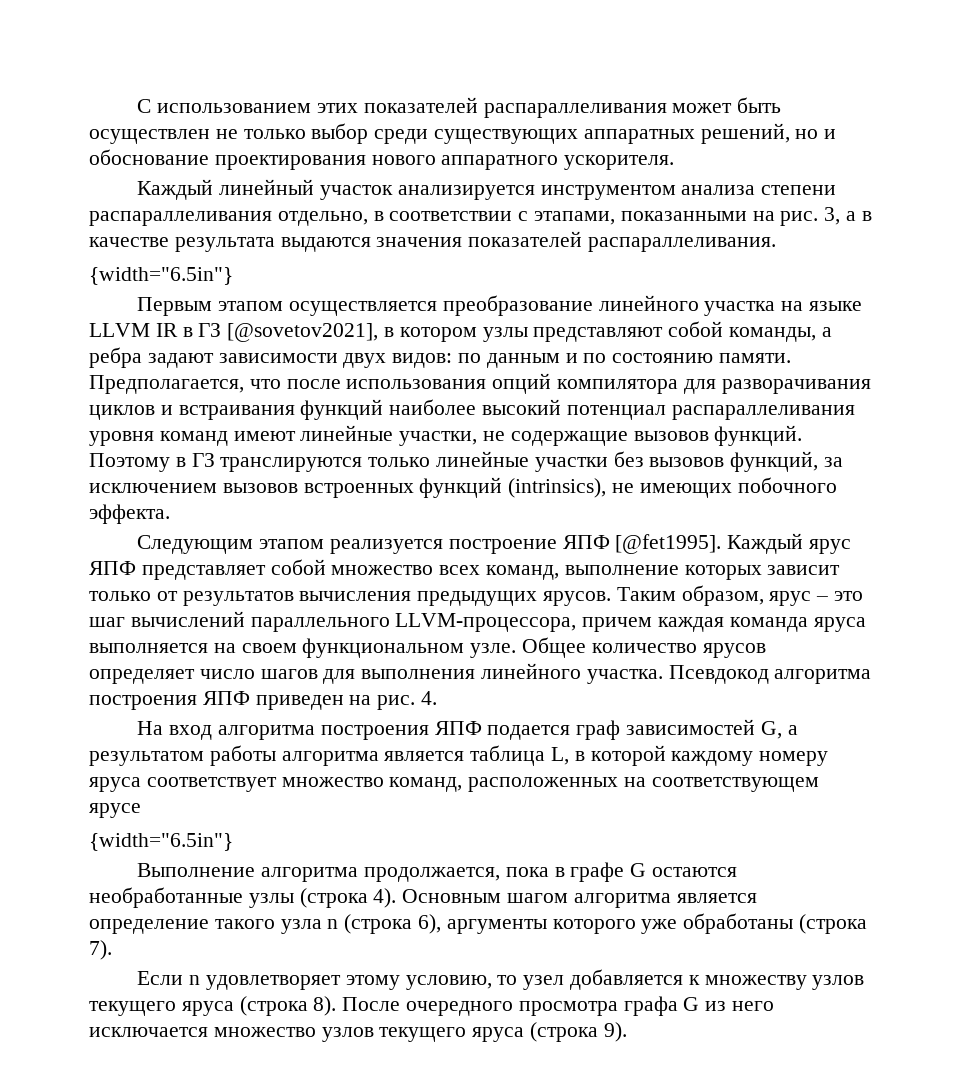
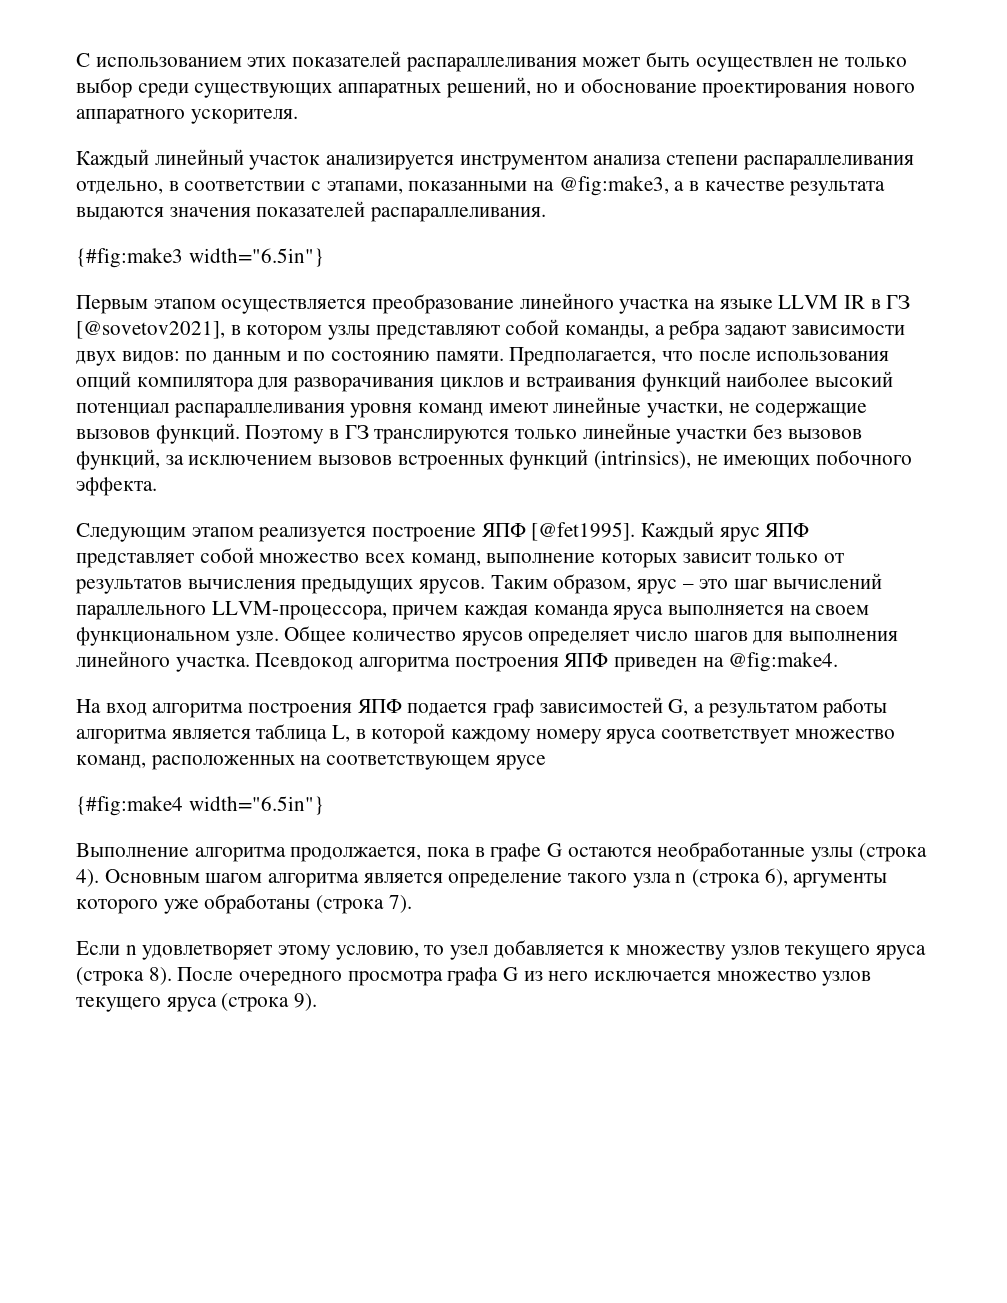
- Каждый линейный участок анализируется инструментом анализа степени распараллеливания отдельно, в соответствии с этапами, показанными на рис. 3, а в качестве результата выдаются значения показателей распараллеливания.
- {width="6.5in"}
+ Каждый линейный участок анализируется инструментом анализа степени распараллеливания отдельно, в соответствии с этапами, показанными на @fig:make3, а в качестве результата выдаются значения показателей распараллеливания.
+ {#fig:make3 width="6.5in"}
- Псевдокод алгоритма построения ЯПФ приведен на рис. 4.
+ Псевдокод алгоритма построения ЯПФ приведен на @fig:make4.
  На вход алгоритма построения ЯПФ подается граф зависимостей G, а результатом работы алгоритма является таблица L, в которой каждому номеру яруса соответствует множество команд, расположенных на соответствующем ярусе
- {width="6.5in"}
+ {#fig:make4 width="6.5in"}

